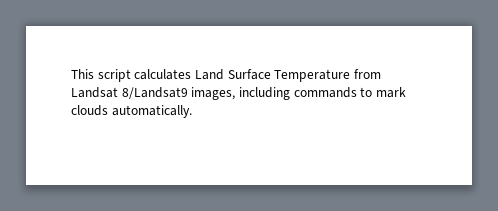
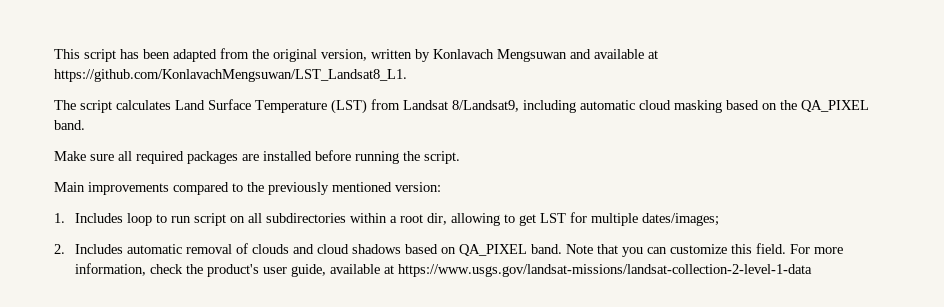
- This script calculates Land Surface Temperature from Landsat 8/Landsat9 images, including commands to mark clouds automatically.
+ This script has been adapted from the original version, written by Konlavach Mengsuwan and available at https://github.com/KonlavachMengsuwan/LST_Landsat8_L1.
+ The script calculates Land Surface Temperature (LST) from Landsat 8/Landsat9, including automatic cloud masking based on the QA_PIXEL band.
+ Make sure all required packages are installed before running the script.
+ Main improvements compared to the previously mentioned version:
+ 1. Includes loop to run script on all subdirectories within a root dir, allowing to get LST for multiple dates/images;
+ 2. Includes automatic removal of clouds and cloud shadows based on QA_PIXEL band. Note that you can customize this field. For more information, check the product's user guide, available at https://www.usgs.gov/landsat-missions/landsat-collection-2-level-1-data

